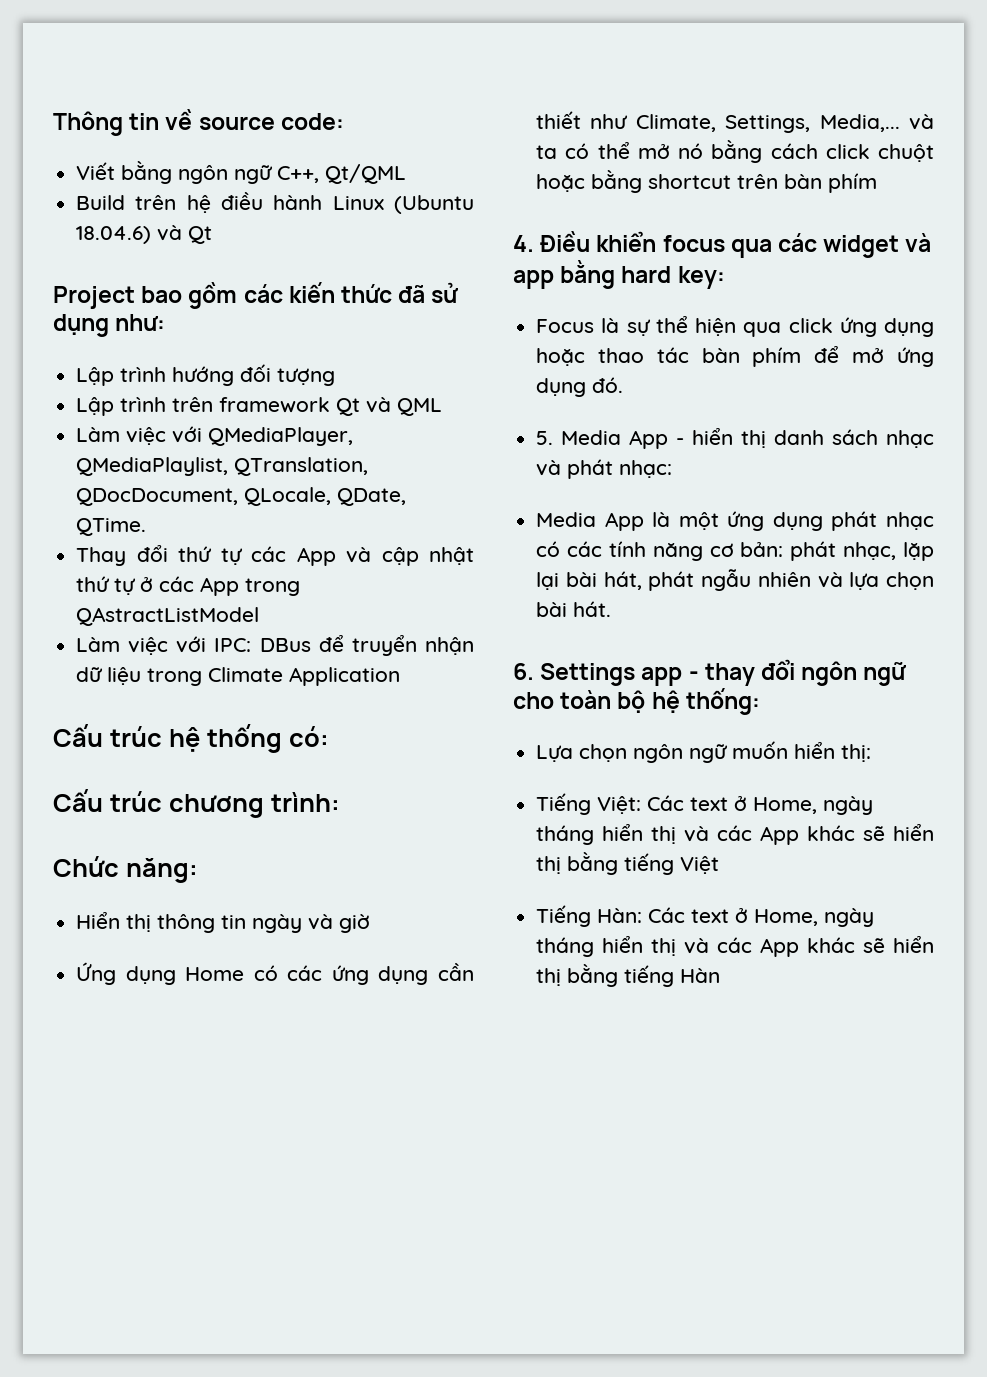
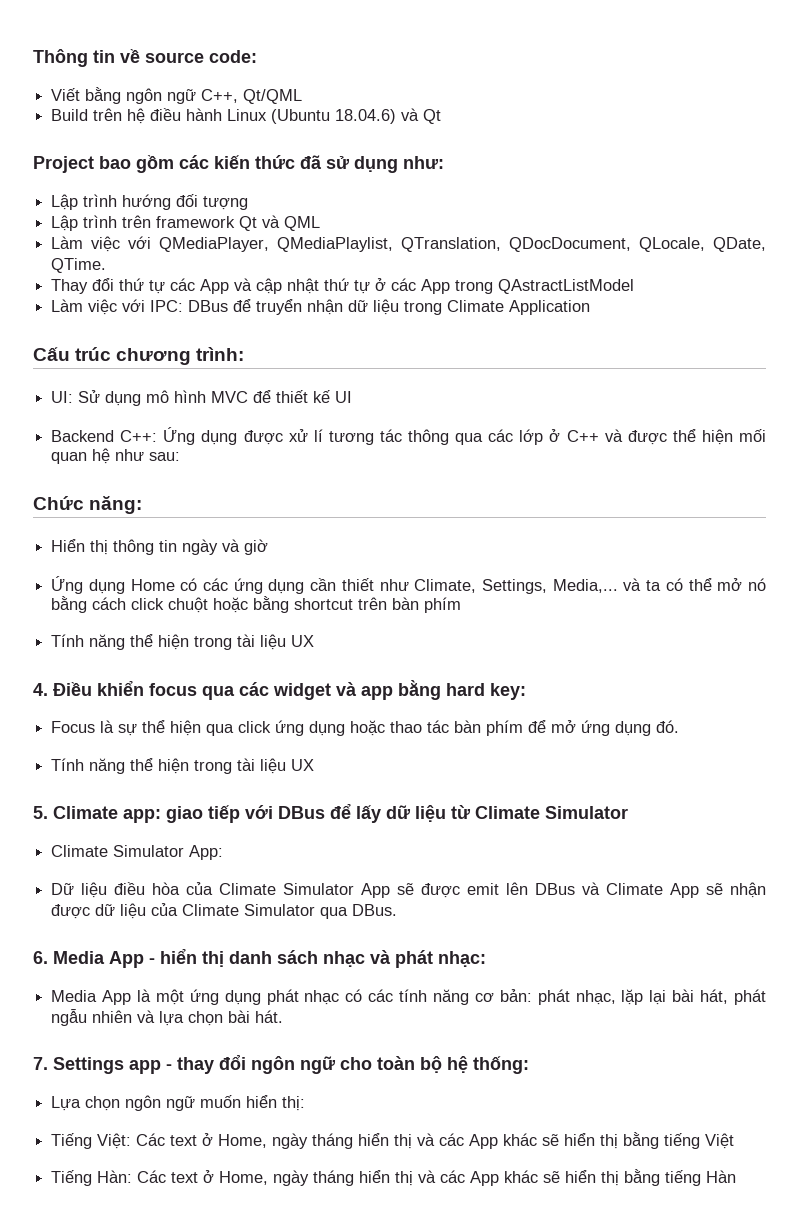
- Cấu trúc hệ thống có:
+ UI: Sử dụng mô hình MVC để thiết kế UI
+ Backend C++: Ứng dụng được xử lí tương tác thông qua các lớp ở C++ và được thể hiện mối quan hệ như sau:
  Ứng dụng Home có các ứng dụng cần thiết như Climate, Settings, Media,... và ta có thể mở nó bằng cách click chuột hoặc bằng shortcut trên bàn phím
+ Tính năng thể hiện trong tài liệu UX
  Focus là sự thể hiện qua click ứng dụng hoặc thao tác bàn phím để mở ứng dụng đó.
- 5. Media App - hiển thị danh sách nhạc và phát nhạc:
+ Tính năng thể hiện trong tài liệu UX
+ 5. Climate app: giao tiếp với DBus để lấy dữ liệu từ Climate Simulator
+ Climate Simulator App:
+ Dữ liệu điều hòa của Climate Simulator App sẽ được emit lên DBus và Climate App sẽ nhận được dữ liệu của Climate Simulator qua DBus.
+ 6. Media App - hiển thị danh sách nhạc và phát nhạc:
- 6. Settings app - thay đổi ngôn ngữ cho toàn bộ hệ thống:
+ 7. Settings app - thay đổi ngôn ngữ cho toàn bộ hệ thống:

